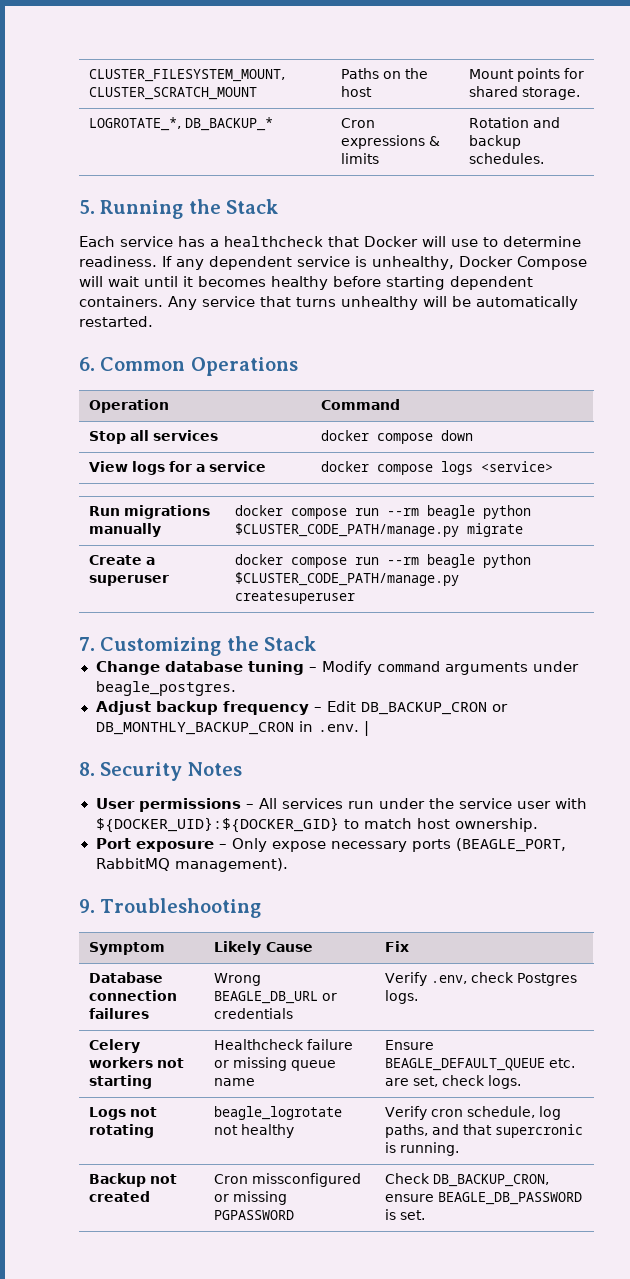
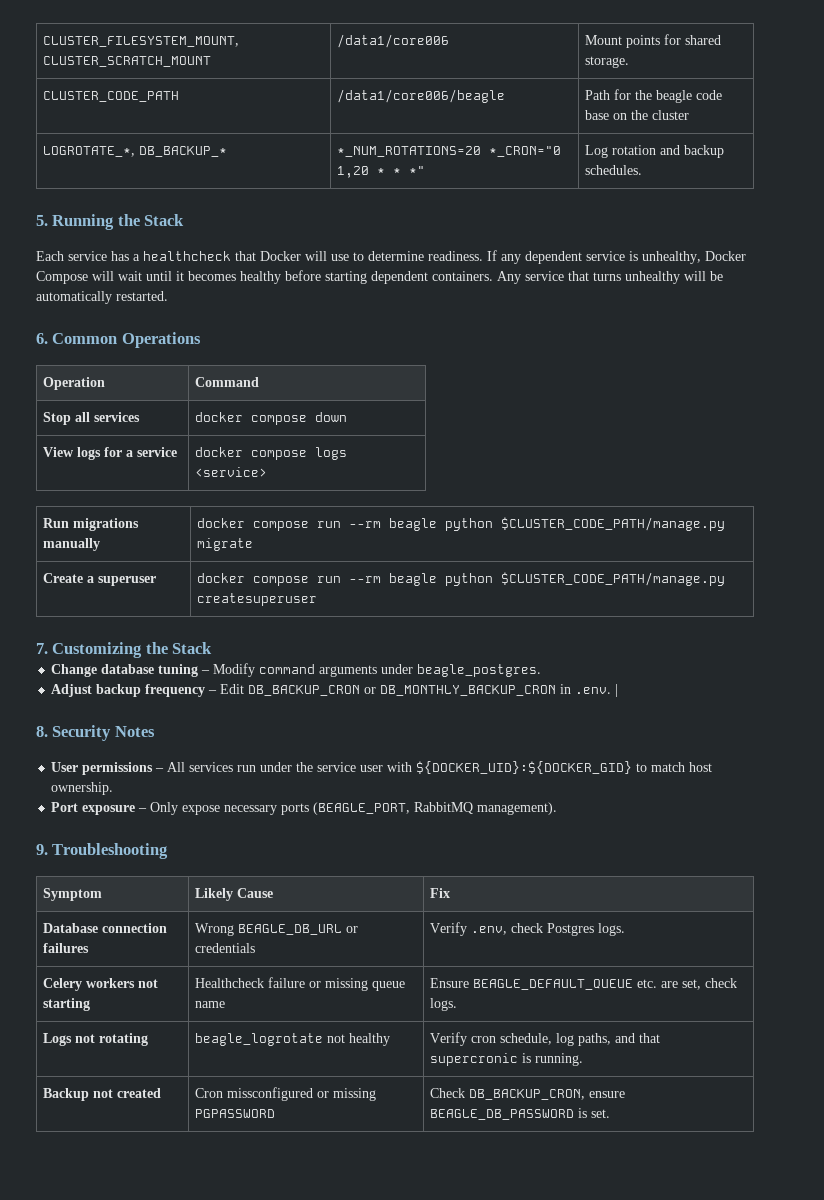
- CLUSTER_FILESYSTEM_MOUNT, CLUSTER_SCRATCH_MOUNT | Paths on the host | Mount points for shared storage.
+ CLUSTER_FILESYSTEM_MOUNT, CLUSTER_SCRATCH_MOUNT | /data1/core006 | Mount points for shared storage.
- LOGROTATE_*, DB_BACKUP_* | Cron expressions & limits | Rotation and backup schedules.
+ CLUSTER_CODE_PATH | /data1/core006/beagle | Path for the beagle code base on the cluster
+ LOGROTATE_*, DB_BACKUP_* | *_NUM_ROTATIONS=20 *_CRON="0 1,20 * * *" | Log rotation and backup schedules.

